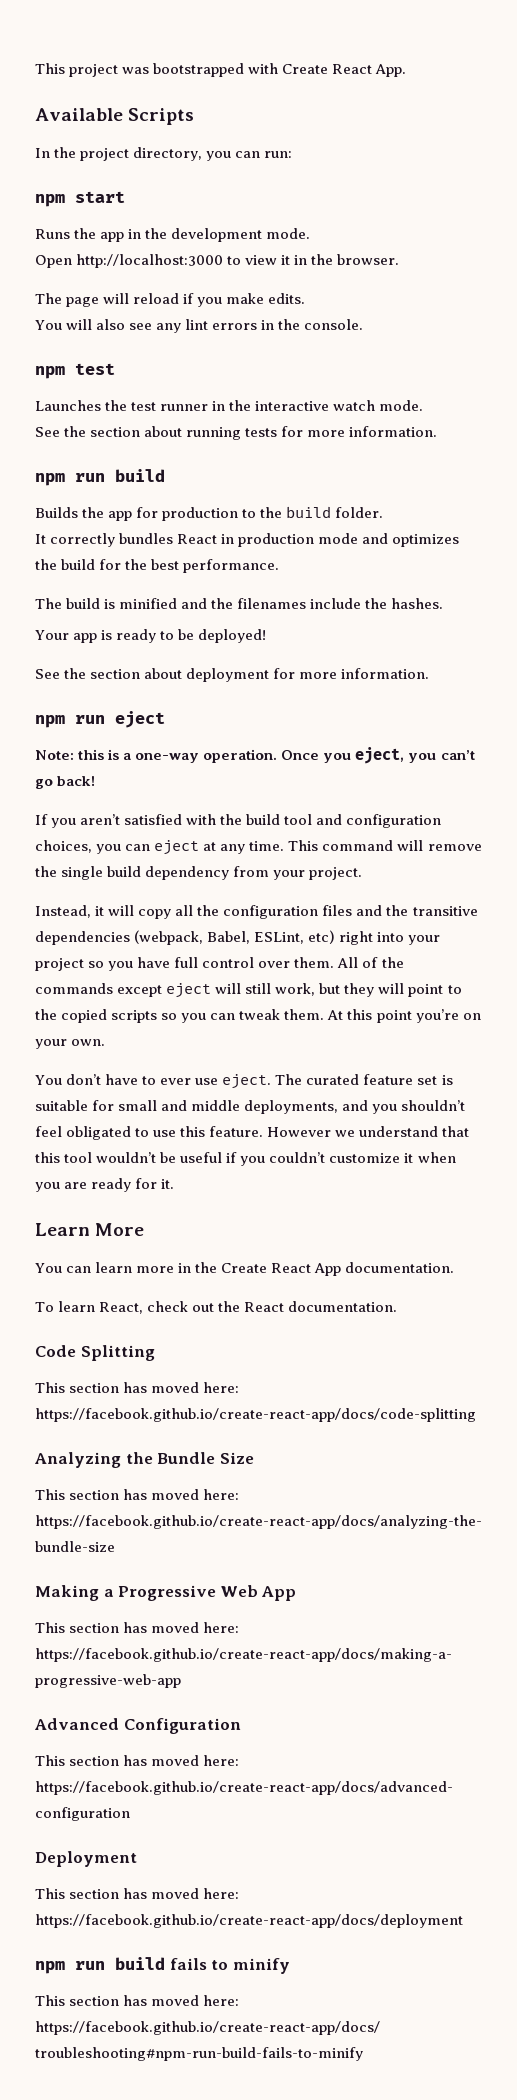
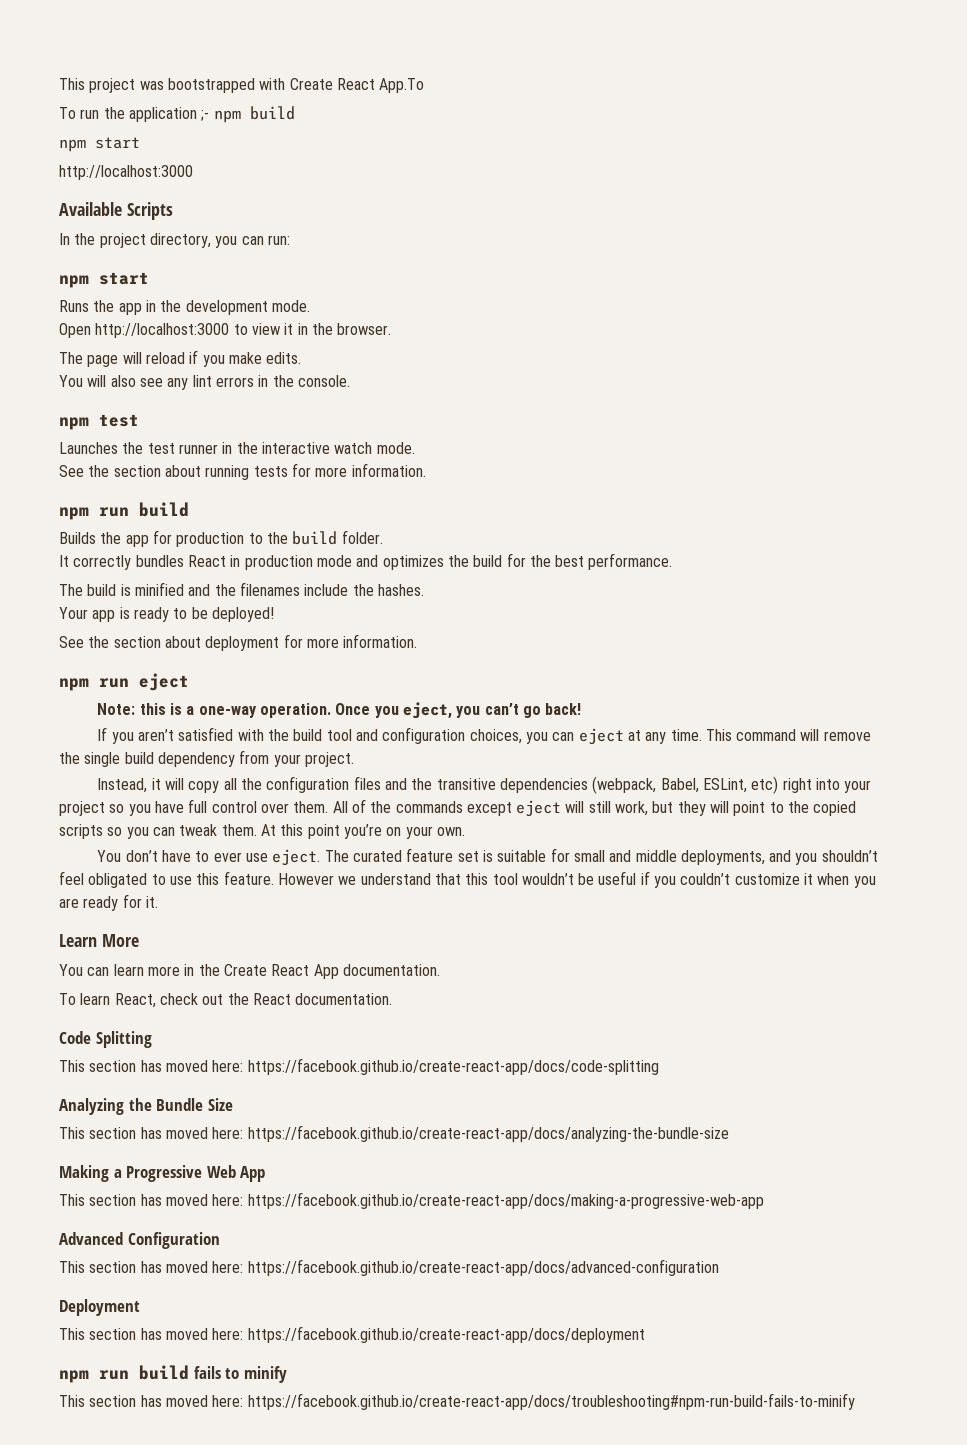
- This project was bootstrapped with Create React App.
+ This project was bootstrapped with Create React App.To
+ To run the application ;- npm build
+ npm start
+ http://localhost:3000

